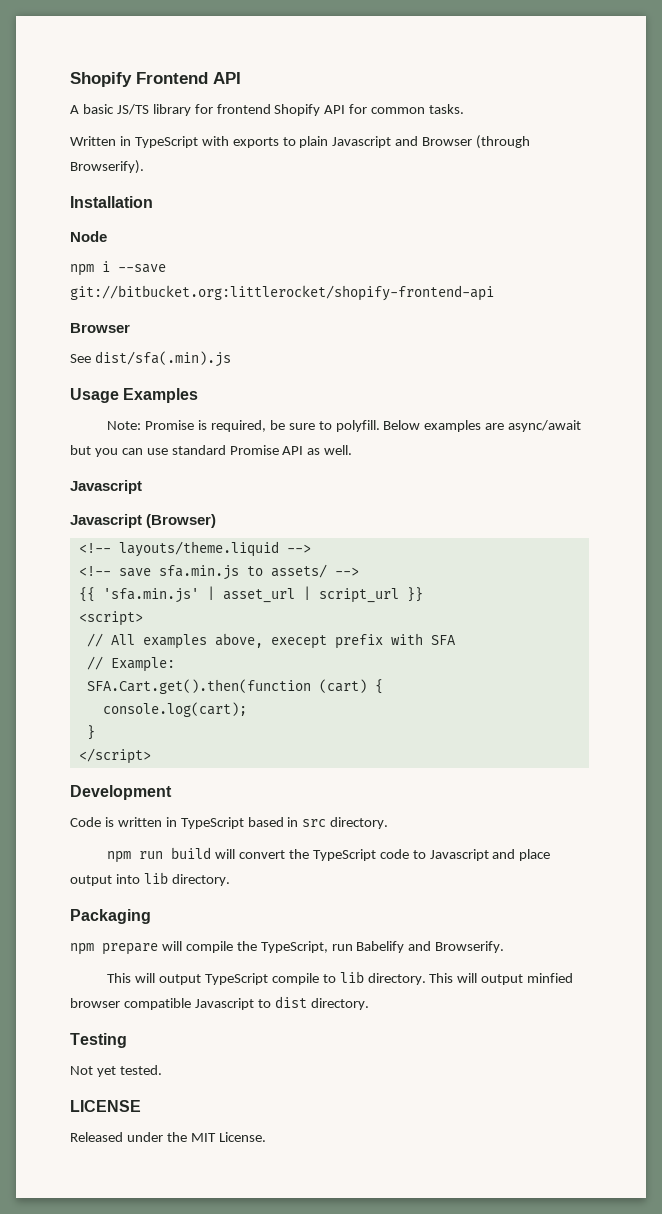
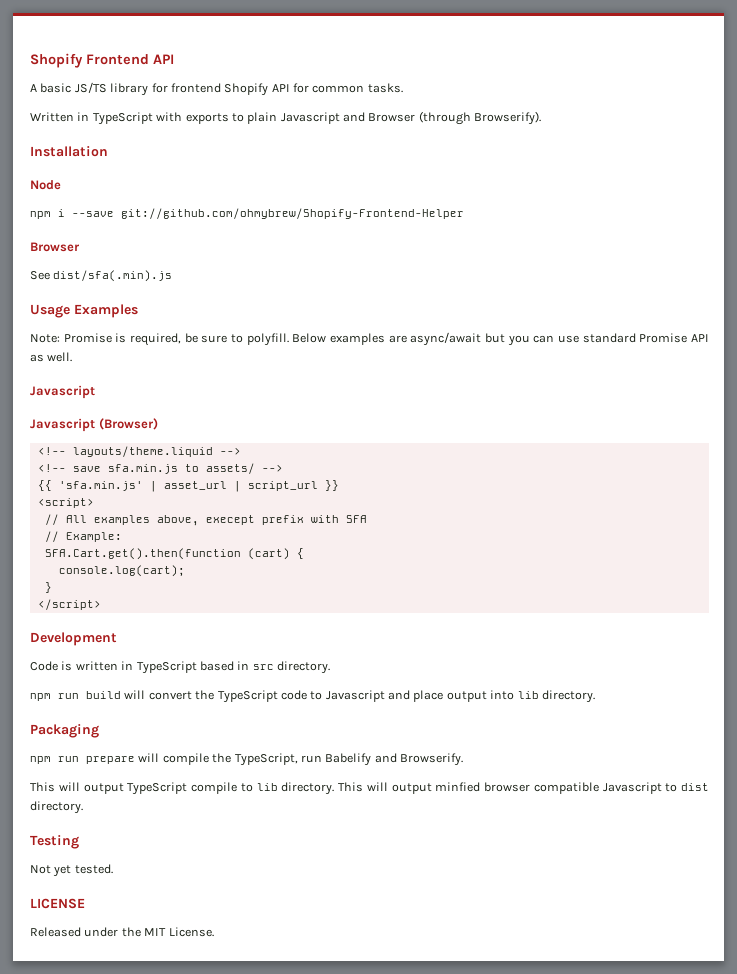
- npm i --save git://bitbucket.org:littlerocket/shopify-frontend-api
+ npm i --save git://github.com/ohmybrew/Shopify-Frontend-Helper
- npm prepare will compile the TypeScript, run Babelify and Browserify.
+ npm run prepare will compile the TypeScript, run Babelify and Browserify.

